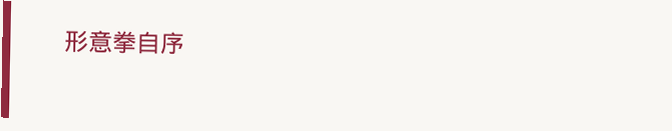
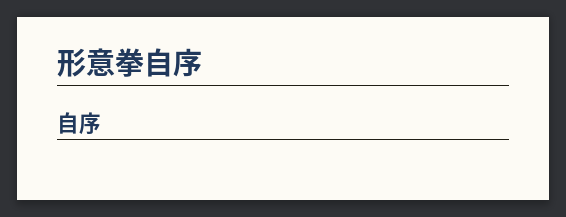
  形意拳自序
+ 自序

